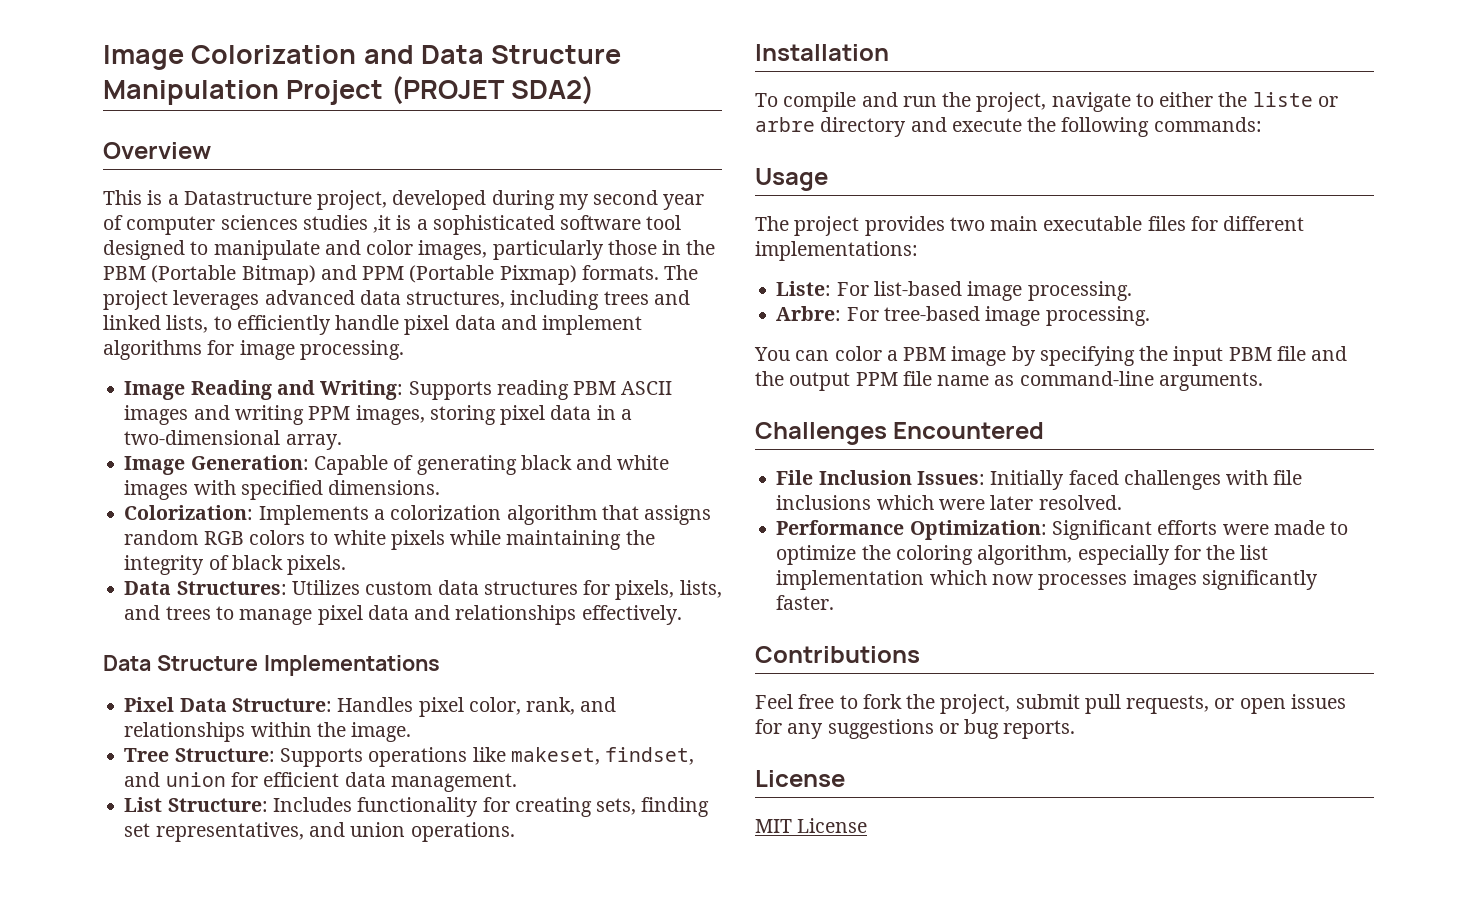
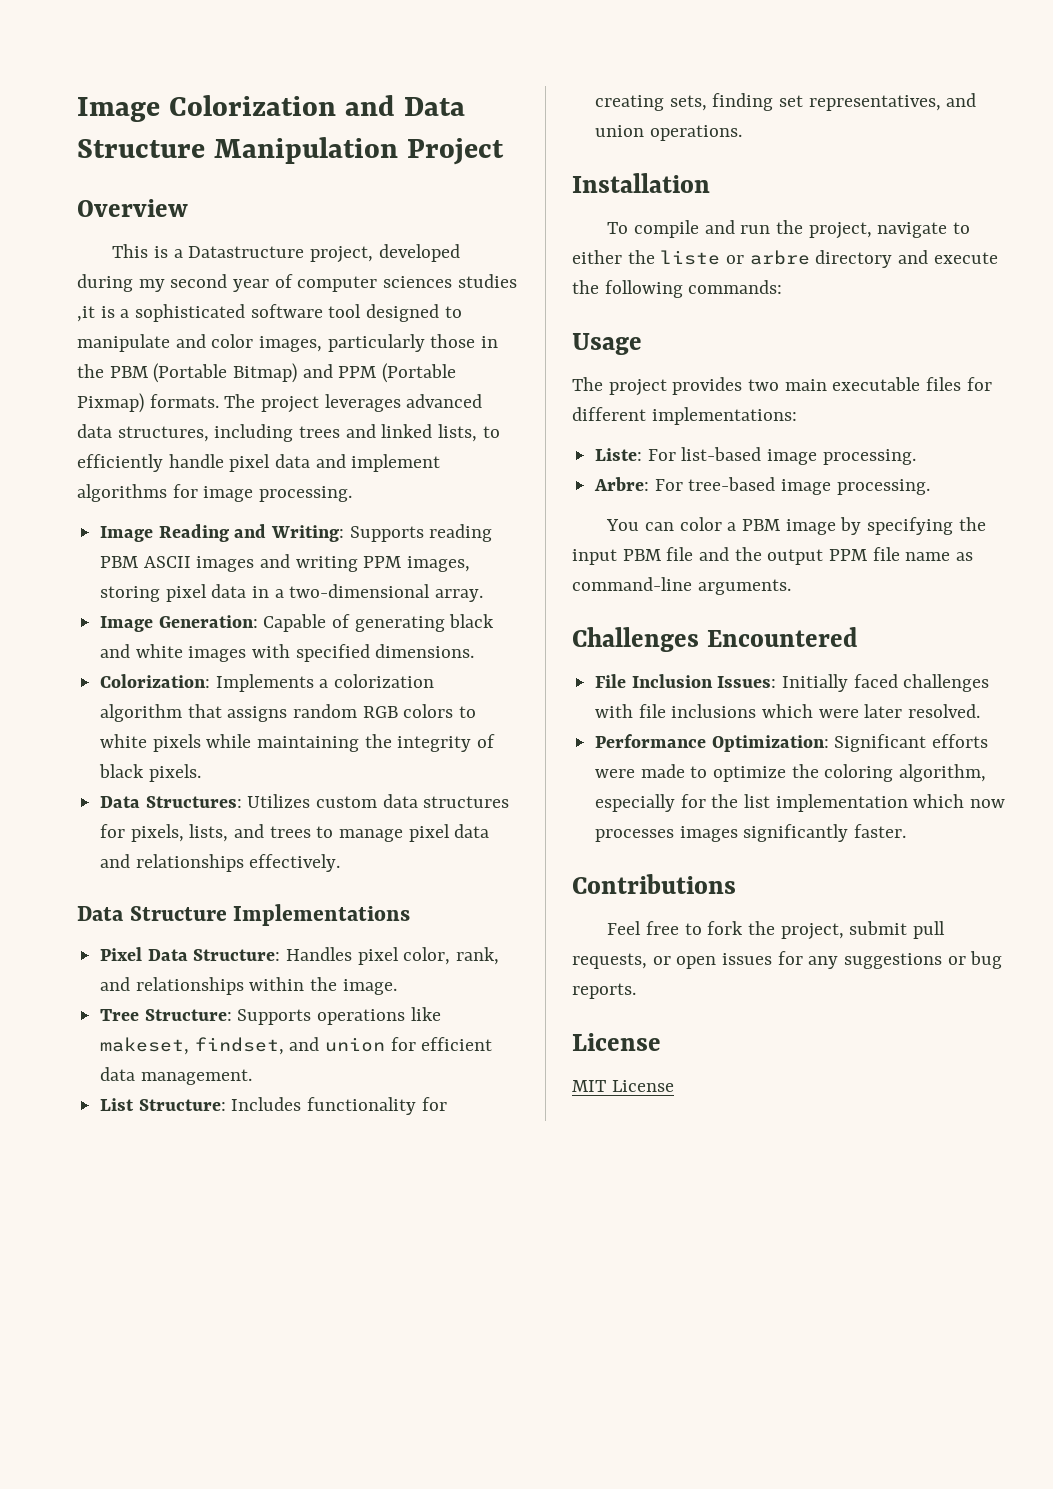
- Image Colorization and Data Structure Manipulation Project (PROJET SDA2)
+ Image Colorization and Data Structure Manipulation Project

